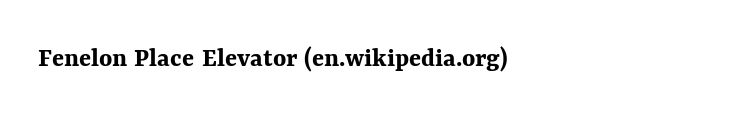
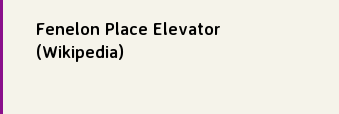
- Fenelon Place Elevator (en.wikipedia.org)
+ Fenelon Place Elevator (Wikipedia)

